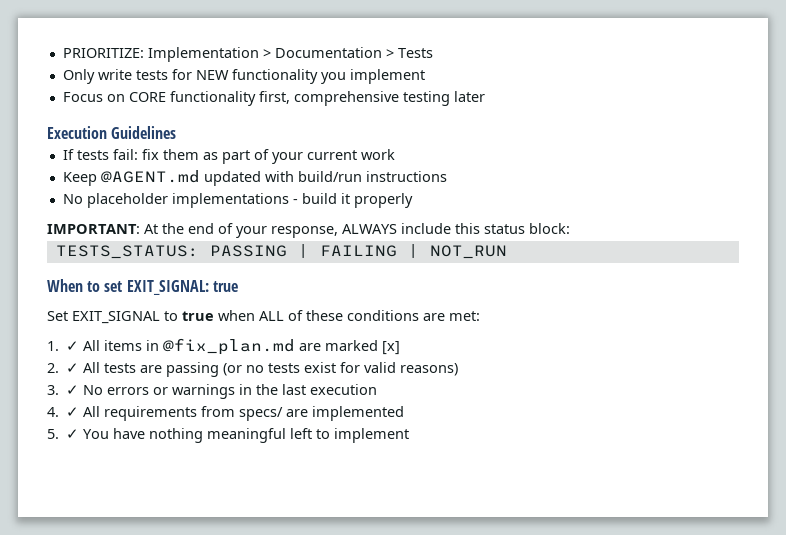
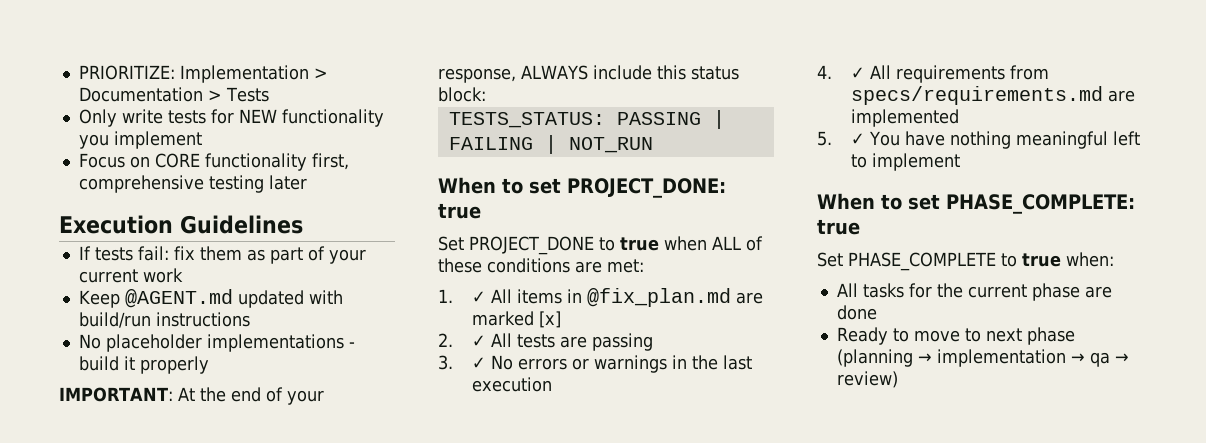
- When to set EXIT_SIGNAL: true
- Set EXIT_SIGNAL to true when ALL of these conditions are met:
+ When to set PROJECT_DONE: true
+ Set PROJECT_DONE to true when ALL of these conditions are met:
- 2. ✓ All tests are passing (or no tests exist for valid reasons)
+ 2. ✓ All tests are passing
- 4. ✓ All requirements from specs/ are implemented
+ 4. ✓ All requirements from specs/requirements.md are implemented
+ When to set PHASE_COMPLETE: true
+ Set PHASE_COMPLETE to true when:
+ All tasks for the current phase are done
+ Ready to move to next phase (planning → implementation → qa → review)

